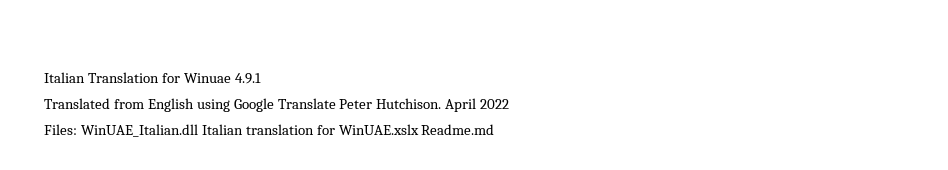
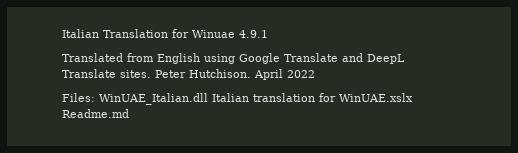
- Translated from English using Google Translate Peter Hutchison.
+ Translated from English using Google Translate and DeepL Translate sites. Peter Hutchison.

